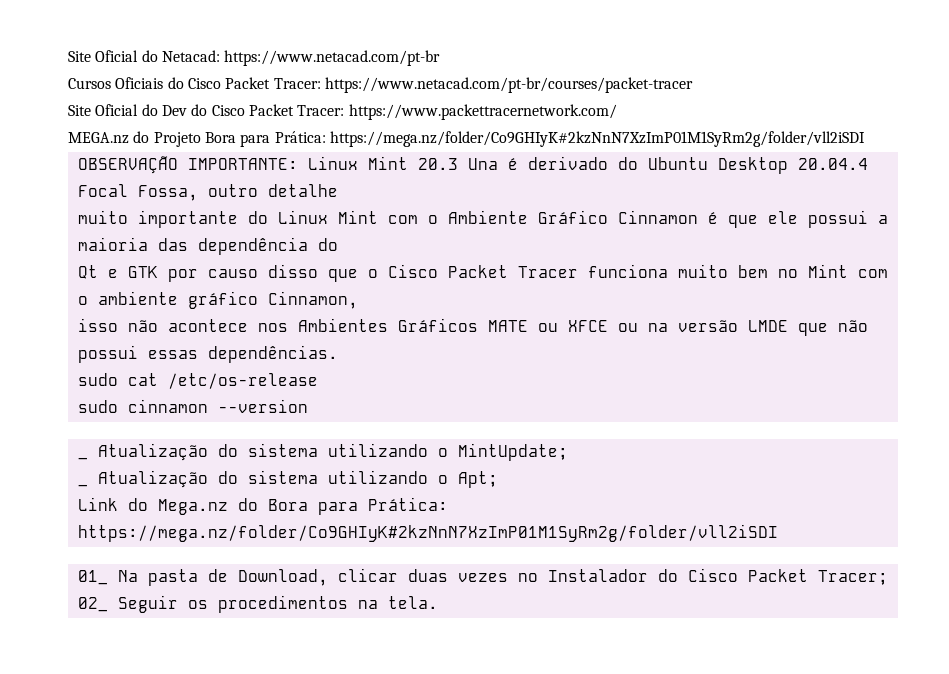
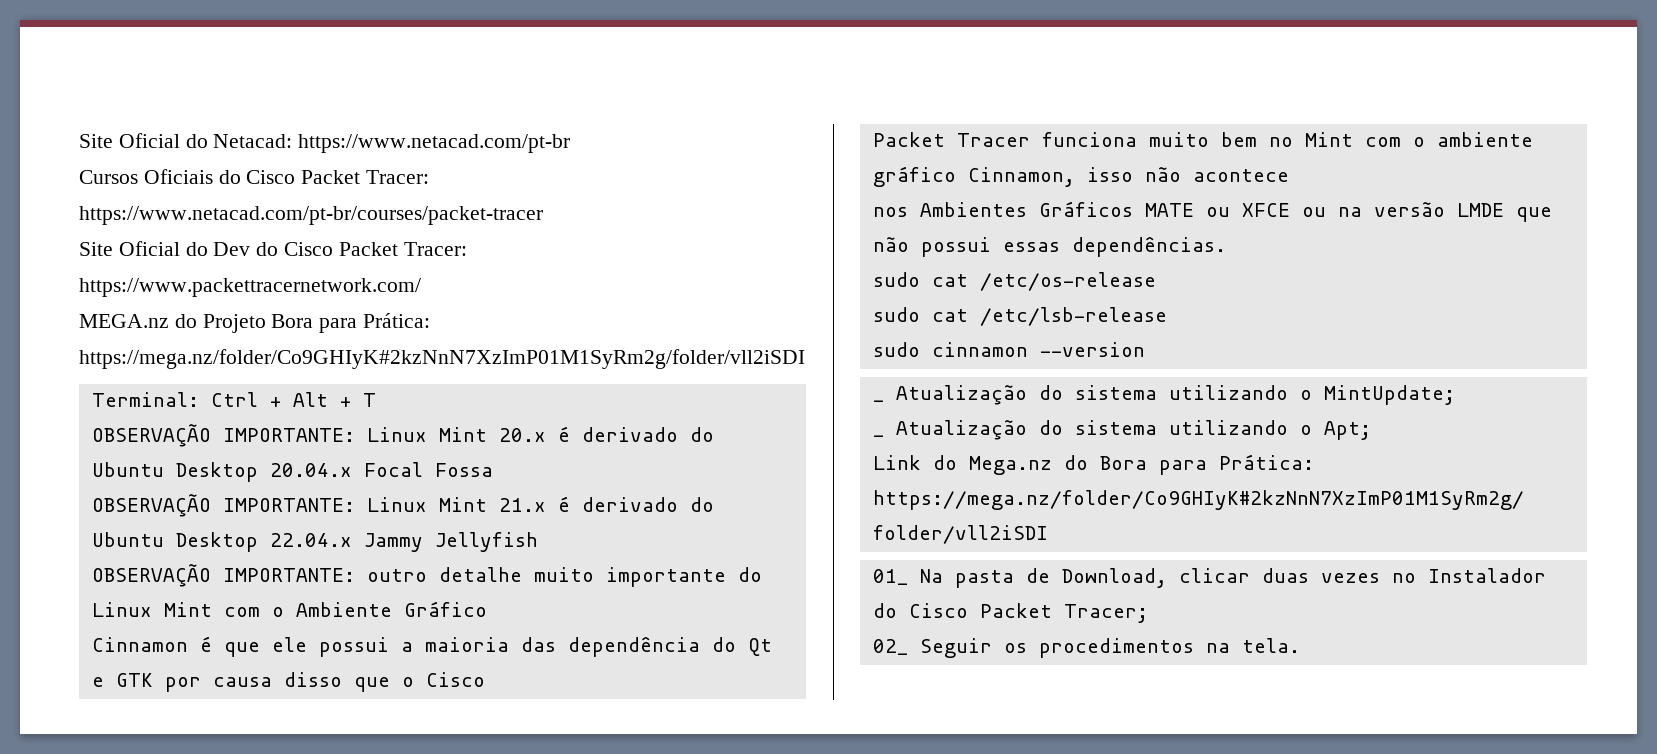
- OBSERVAÇÃO IMPORTANTE: Linux Mint 20.3 Una é derivado do Ubuntu Desktop 20.04.4 Focal Fossa, outro detalhe
- muito importante do Linux Mint com o Ambiente Gráfico Cinnamon é que ele possui a maioria das dependência do
- Qt e GTK por causo disso que o Cisco Packet Tracer funciona muito bem no Mint com o ambiente gráfico Cinnamon,
- isso não acontece nos Ambientes Gráficos MATE ou XFCE ou na versão LMDE que não possui essas dependências.
+ Terminal: Ctrl + Alt + T
+ OBSERVAÇÃO IMPORTANTE: Linux Mint 20.x é derivado do Ubuntu Desktop 20.04.x Focal Fossa
+ OBSERVAÇÃO IMPORTANTE: Linux Mint 21.x é derivado do Ubuntu Desktop 22.04.x Jammy Jellyfish
+ OBSERVAÇÃO IMPORTANTE: outro detalhe muito importante do Linux Mint com o Ambiente Gráfico
+ Cinnamon é que ele possui a maioria das dependência do Qt e GTK por causa disso que o Cisco
+ Packet Tracer funciona muito bem no Mint com o ambiente gráfico Cinnamon, isso não acontece
+ nos Ambientes Gráficos MATE ou XFCE ou na versão LMDE que não possui essas dependências.
+ sudo cat /etc/lsb-release

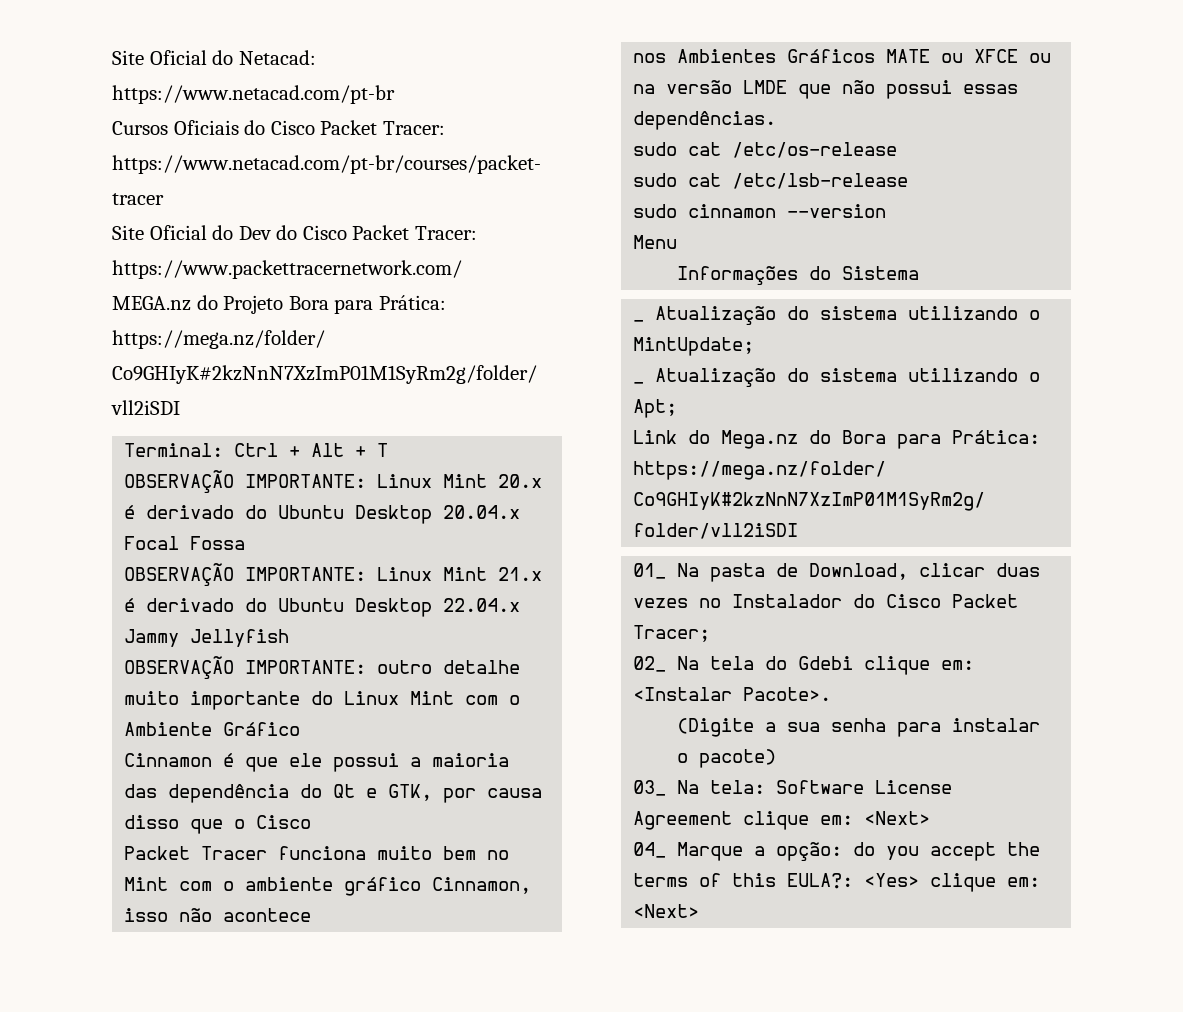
- Cinnamon é que ele possui a maioria das dependência do Qt e GTK por causa disso que o Cisco
+ Cinnamon é que ele possui a maioria das dependência do Qt e GTK, por causa disso que o Cisco
+ Menu
+ Informações do Sistema
- 02_ Seguir os procedimentos na tela.
+ 02_ Na tela do Gdebi clique em: <Instalar Pacote>.
+ (Digite a sua senha para instalar o pacote)
+ 03_ Na tela: Software License Agreement clique em: <Next>
+ 04_ Marque a opção: do you accept the terms of this EULA?: <Yes> clique em: <Next>

